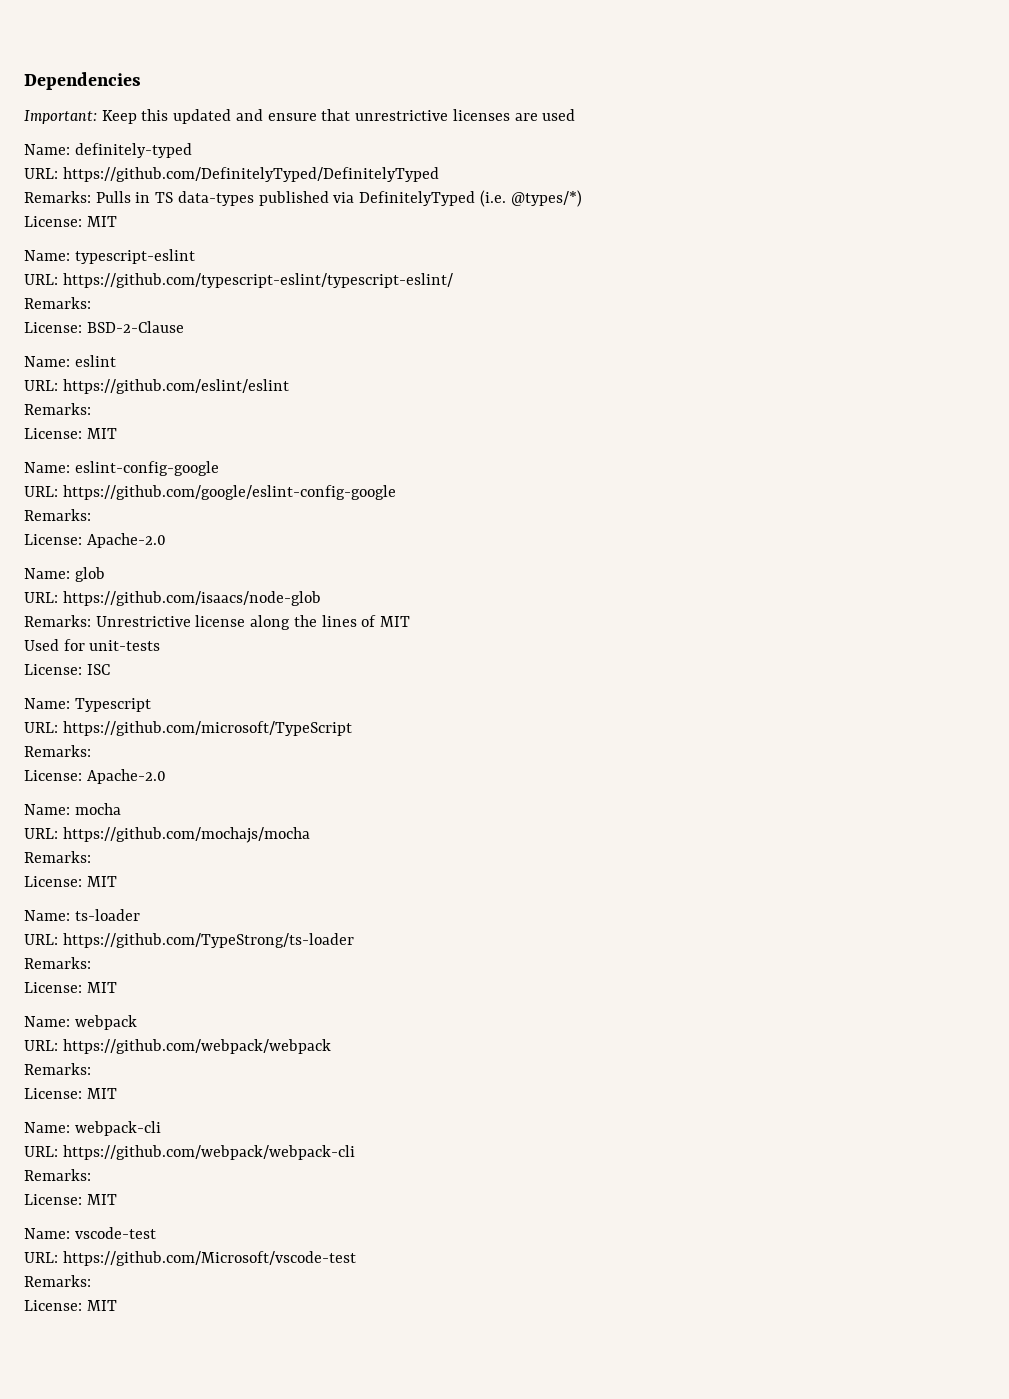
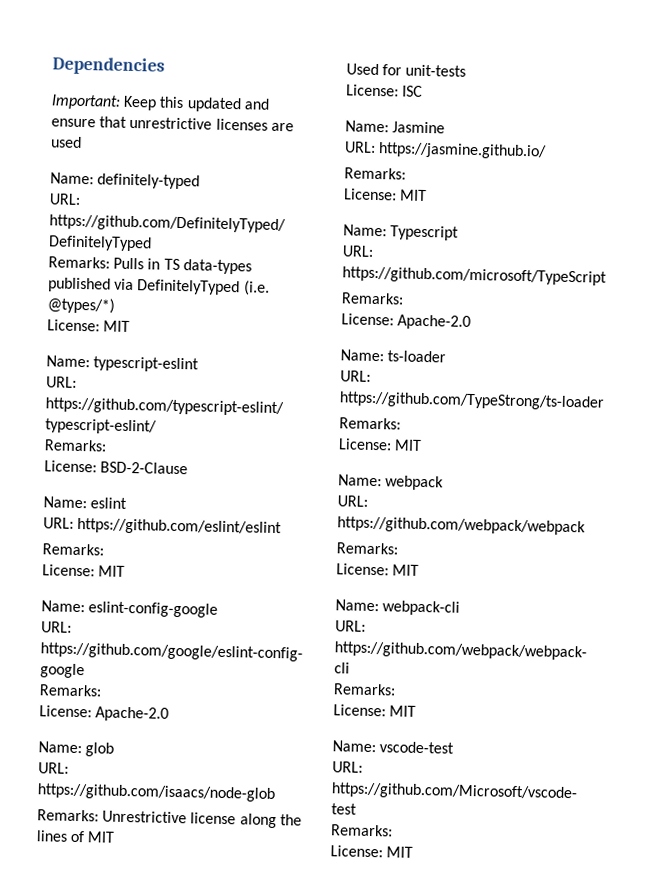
+ Name: Jasmine
+ URL: https://jasmine.github.io/
+ Remarks:
+ License: MIT
- Name: mocha
- URL: https://github.com/mochajs/mocha
- Remarks:
- License: MIT

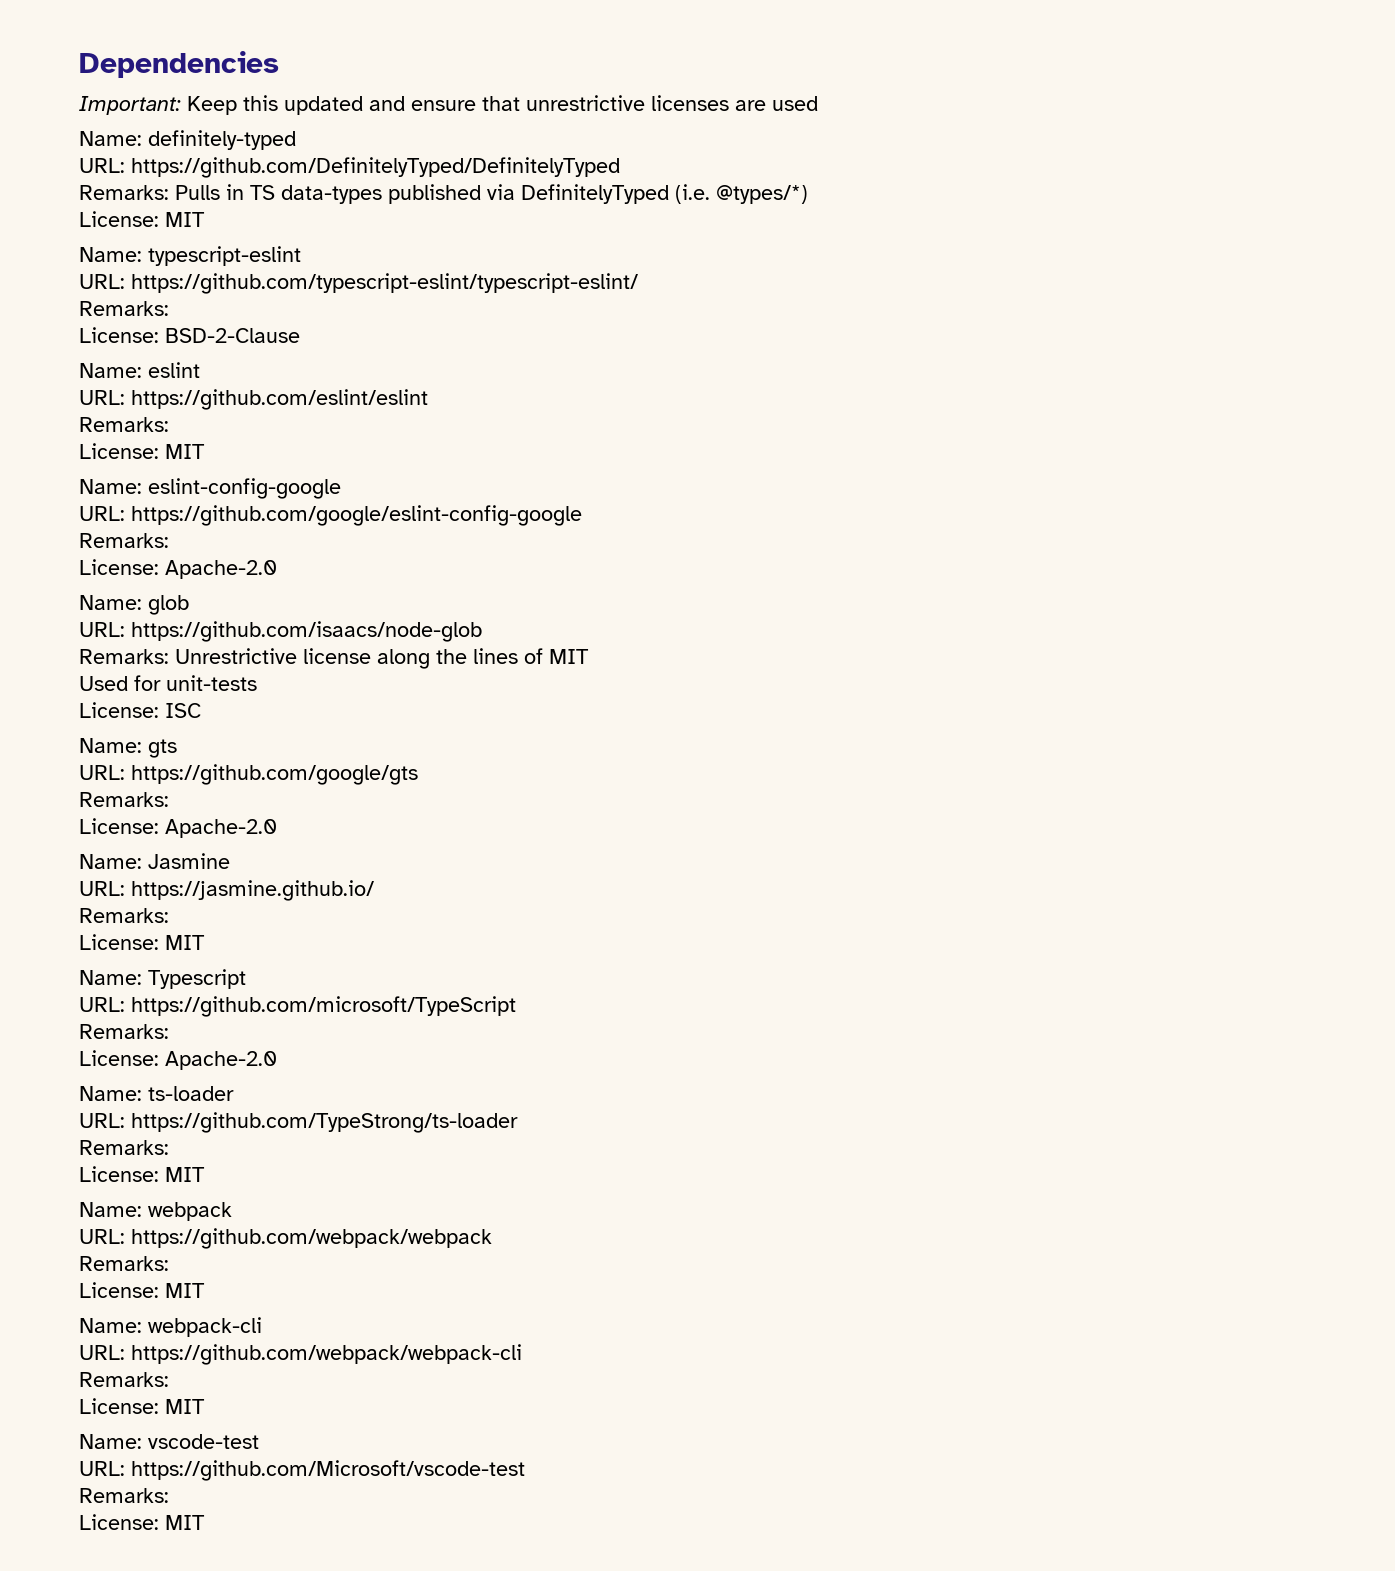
+ Name: gts
+ URL: https://github.com/google/gts
+ Remarks:
+ License: Apache-2.0

